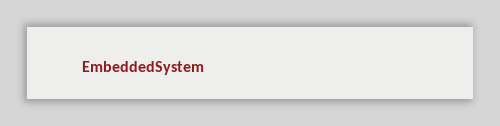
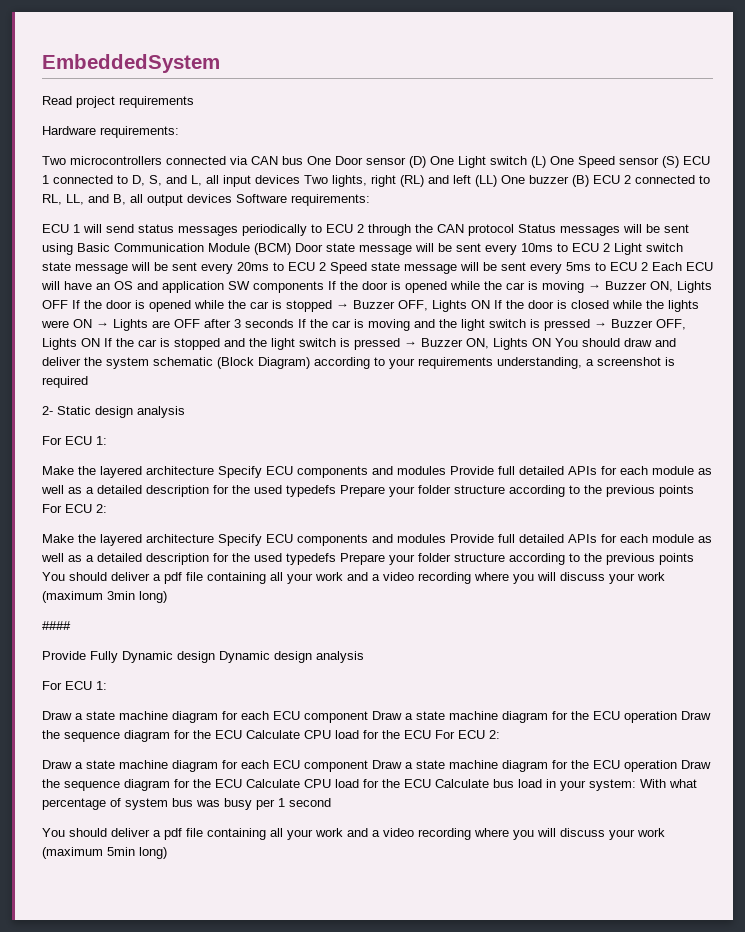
+ Read project requirements
+ Hardware requirements:
+ Two microcontrollers connected via CAN bus One Door sensor (D) One Light switch (L) One Speed sensor (S) ECU 1 connected to D, S, and L, all input devices Two lights, right (RL) and left (LL) One buzzer (B) ECU 2 connected to RL, LL, and B, all output devices Software requirements:
+ ECU 1 will send status messages periodically to ECU 2 through the CAN protocol Status messages will be sent using Basic Communication Module (BCM) Door state message will be sent every 10ms to ECU 2 Light switch state message will be sent every 20ms to ECU 2 Speed state message will be sent every 5ms to ECU 2 Each ECU will have an OS and application SW components If the door is opened while the car is moving → Buzzer ON, Lights OFF If the door is opened while the car is stopped → Buzzer OFF, Lights ON If the door is closed while the lights were ON → Lights are OFF after 3 seconds If the car is moving and the light switch is pressed → Buzzer OFF, Lights ON If the car is stopped and the light switch is pressed → Buzzer ON, Lights ON You should draw and deliver the system schematic (Block Diagram) according to your requirements understanding, a screenshot is required
+ 2- Static design analysis
+ For ECU 1:
+ Make the layered architecture Specify ECU components and modules Provide full detailed APIs for each module as well as a detailed description for the used typedefs Prepare your folder structure according to the previous points For ECU 2:
+ Make the layered architecture Specify ECU components and modules Provide full detailed APIs for each module as well as a detailed description for the used typedefs Prepare your folder structure according to the previous points You should deliver a pdf file containing all your work and a video recording where you will discuss your work (maximum 3min long)
+ ####
+ Provide Fully Dynamic design Dynamic design analysis
+ For ECU 1:
+ Draw a state machine diagram for each ECU component Draw a state machine diagram for the ECU operation Draw the sequence diagram for the ECU Calculate CPU load for the ECU For ECU 2:
+ Draw a state machine diagram for each ECU component Draw a state machine diagram for the ECU operation Draw the sequence diagram for the ECU Calculate CPU load for the ECU Calculate bus load in your system: With what percentage of system bus was busy per 1 second
+ You should deliver a pdf file containing all your work and a video recording where you will discuss your work (maximum 5min long)

